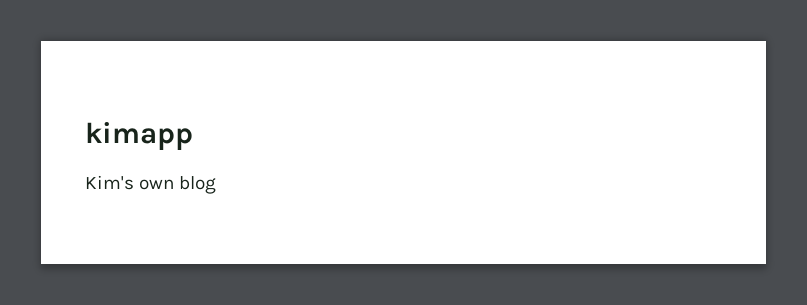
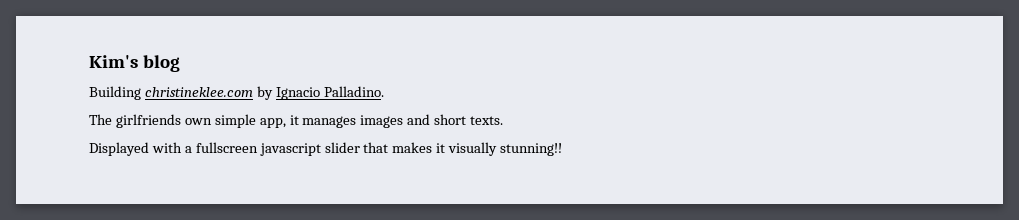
- kimapp
- Kim's own blog
+ Kim's blog
+ Building christineklee.com by Ignacio Palladino.
+ The girlfriends own simple app, it manages images and short texts.
+ Displayed with a fullscreen javascript slider that makes it visually stunning!!

